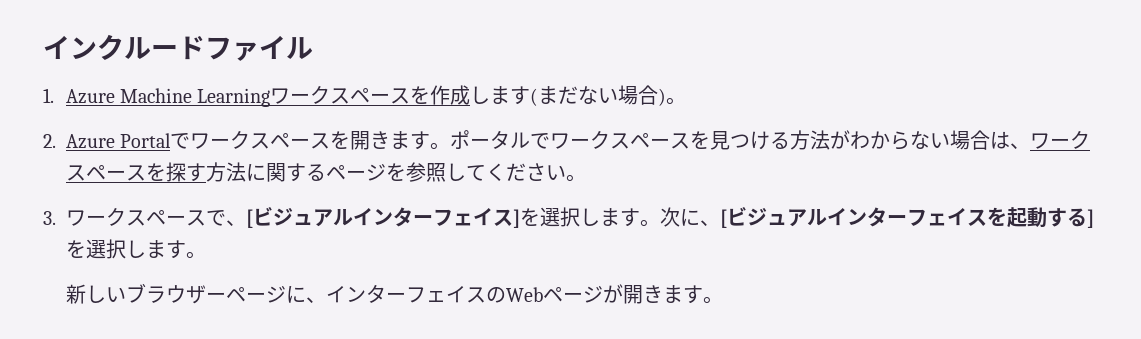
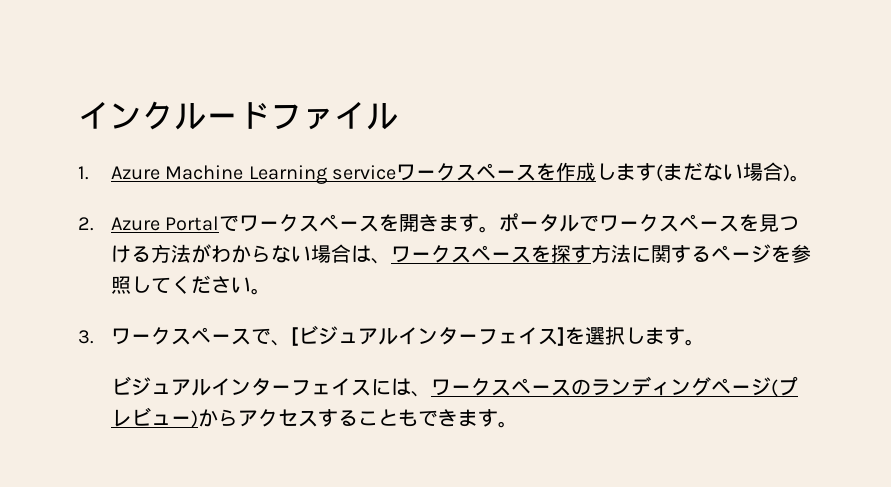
- 1. Azure Machine Learningワークスペースを作成します(まだない場合)。
+ 1. Azure Machine Learning serviceワークスペースを作成します(まだない場合)。
- 3.ワークスペースで、[ビジュアルインターフェイス]を選択します。次に、[ビジュアルインターフェイスを起動する]を選択します。
- 新しいブラウザーページに、インターフェイスのWebページが開きます。
+ 3.ワークスペースで、[ビジュアルインターフェイス]を選択します。
+ ビジュアルインターフェイスには、ワークスペースのランディングページ(プレビュー)からアクセスすることもできます。

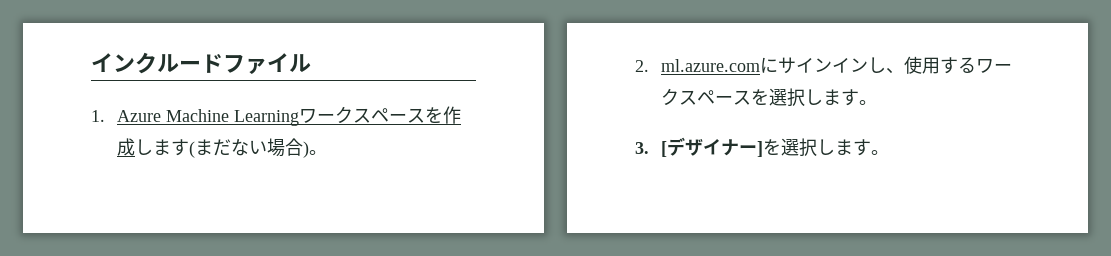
- 1. Azure Machine Learning serviceワークスペースを作成します(まだない場合)。
+ 1. Azure Machine Learningワークスペースを作成します(まだない場合)。
- 2. Azure Portalでワークスペースを開きます。ポータルでワークスペースを見つける方法がわからない場合は、ワークスペースを探す方法に関するページを参照してください。
- 3.ワークスペースで、[ビジュアルインターフェイス]を選択します。
+ 2. ml.azure.comにサインインし、使用するワークスペースを選択します。
+ 3. [デザイナー]を選択します。
- ビジュアルインターフェイスには、ワークスペースのランディングページ(プレビュー)からアクセスすることもできます。

